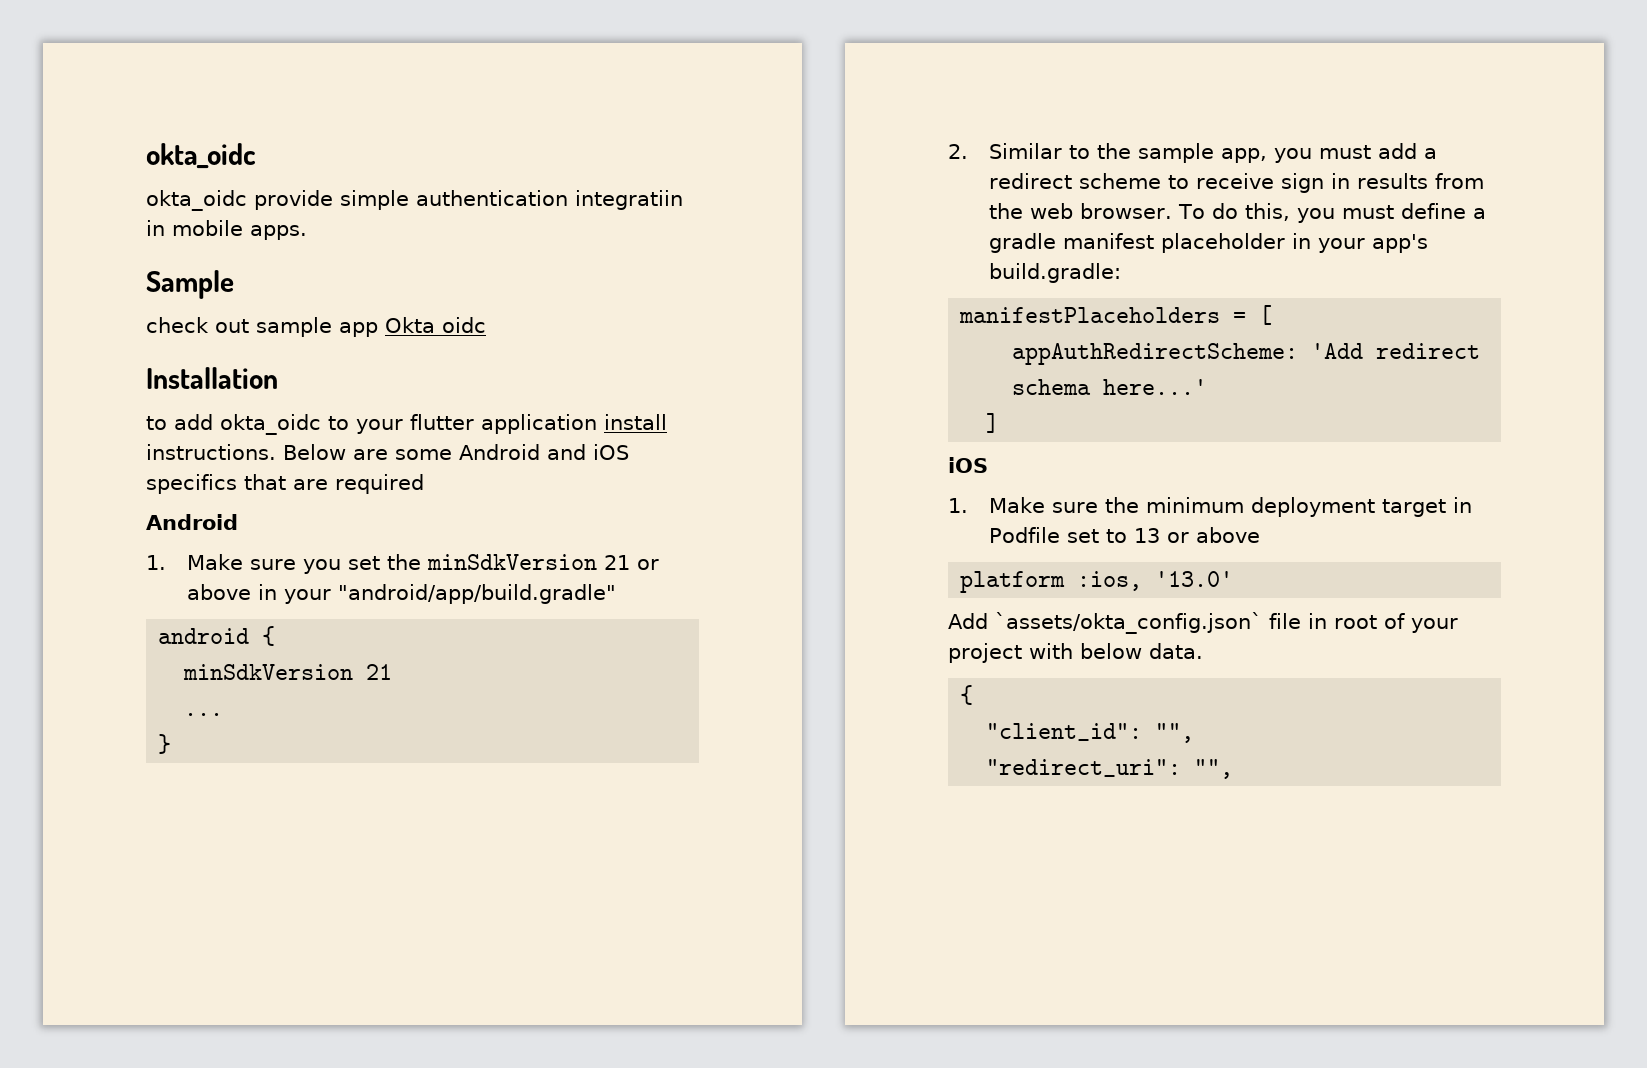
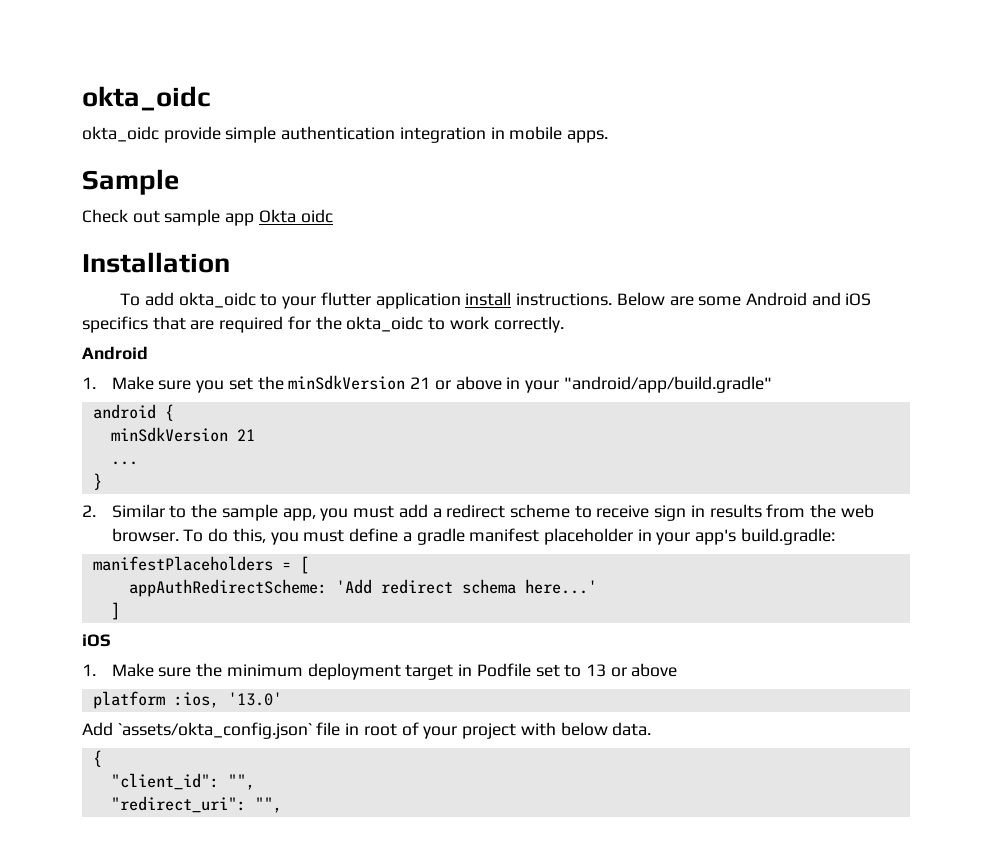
- okta_oidc provide simple authentication integratiin in mobile apps.
+ okta_oidc provide simple authentication integration in mobile apps.
- check out sample app Okta oidc
+ Check out sample app Okta oidc
- to add okta_oidc to your flutter application install instructions.
+ To add okta_oidc to your flutter application install instructions.
- Below are some Android and iOS specifics that are required
+ Below are some Android and iOS specifics that are required for the okta_oidc to work correctly.

